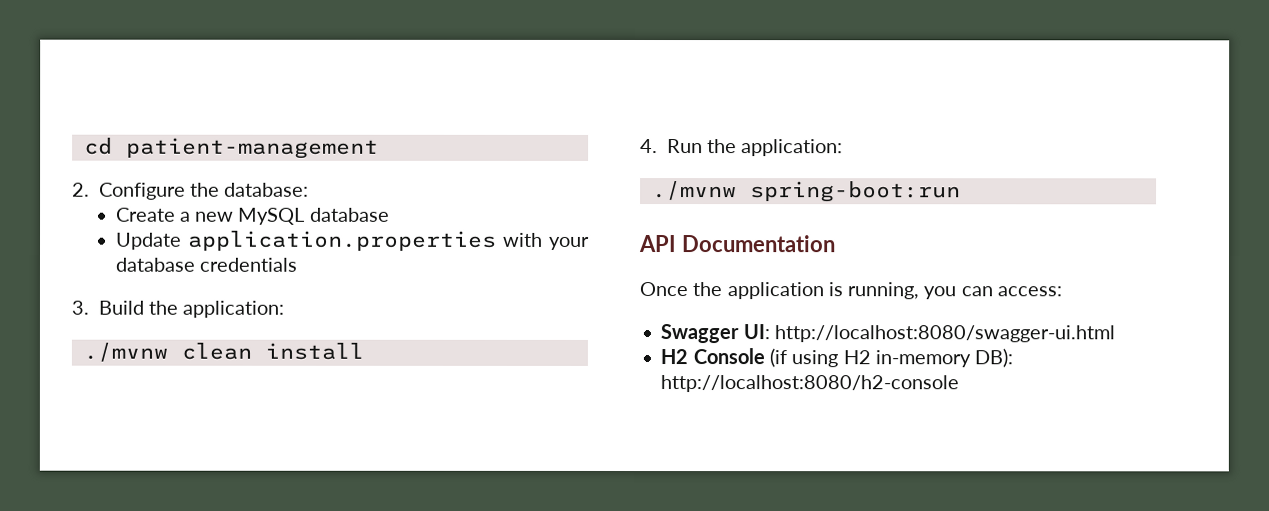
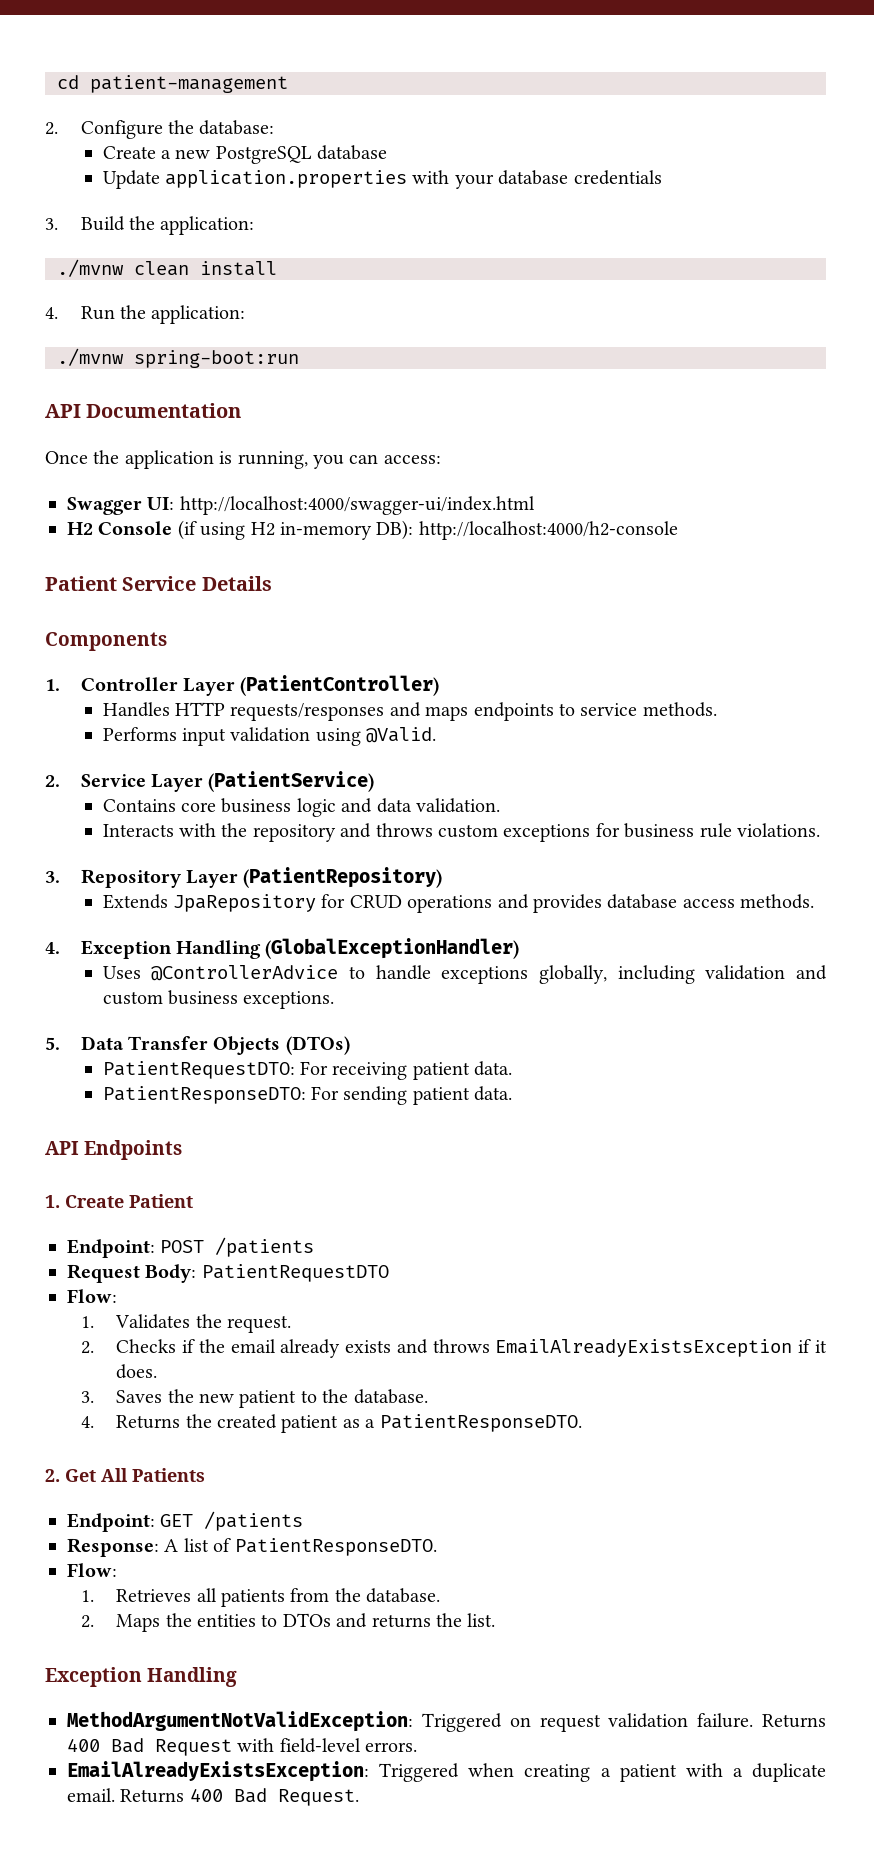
- Create a new MySQL database
+ Create a new PostgreSQL database
- Swagger UI: http://localhost:8080/swagger-ui.html
+ Swagger UI: http://localhost:4000/swagger-ui/index.html
- H2 Console (if using H2 in-memory DB): http://localhost:8080/h2-console
+ H2 Console (if using H2 in-memory DB): http://localhost:4000/h2-console
+ Patient Service Details
+ Components
+ 1. Controller Layer (PatientController)
+ Handles HTTP requests/responses and maps endpoints to service methods.
+ Performs input validation using @Valid.
+ 2. Service Layer (PatientService)
+ Contains core business logic and data validation.
+ Interacts with the repository and throws custom exceptions for business rule violations.
+ 3. Repository Layer (PatientRepository)
+ Extends JpaRepository for CRUD operations and provides database access methods.
+ 4. Exception Handling (GlobalExceptionHandler)
+ Uses @ControllerAdvice to handle exceptions globally, including validation and custom business exceptions.
+ 5. Data Transfer Objects (DTOs)
+ PatientRequestDTO: For receiving patient data.
+ PatientResponseDTO: For sending patient data.
+ API Endpoints
+ 1. Create Patient
+ Endpoint: POST /patients
+ Request Body: PatientRequestDTO
+ Flow:
+ 1. Validates the request.
+ 2. Checks if the email already exists and throws EmailAlreadyExistsException if it does.
+ 3. Saves the new patient to the database.
+ 4. Returns the created patient as a PatientResponseDTO.
+ 2. Get All Patients
+ Endpoint: GET /patients
+ Response: A list of PatientResponseDTO.
+ Flow:
+ 1. Retrieves all patients from the database.
+ 2. Maps the entities to DTOs and returns the list.
+ Exception Handling
+ MethodArgumentNotValidException: Triggered on request validation failure. Returns 400 Bad Request with field-level errors.
+ EmailAlreadyExistsException: Triggered when creating a patient with a duplicate email. Returns 400 Bad Request.

